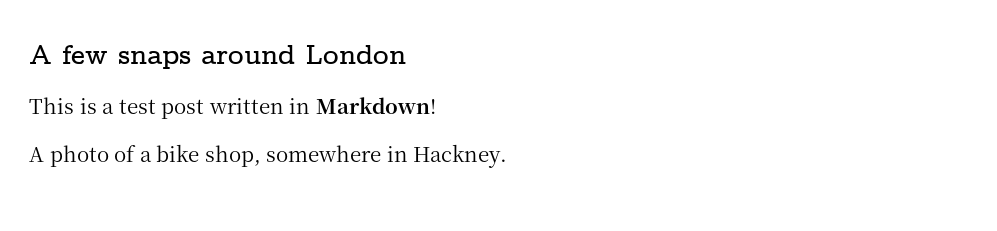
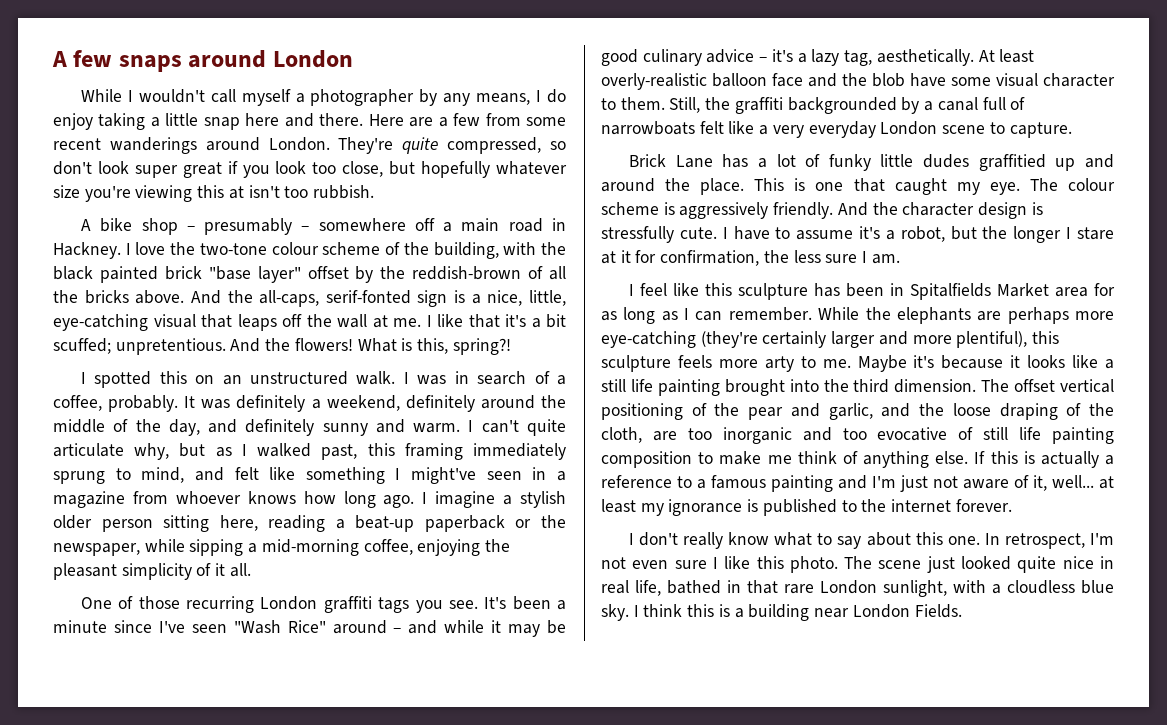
- This is a test post written in Markdown!
- A photo of a bike shop, somewhere in Hackney.
+ While I wouldn't call myself a photographer by any means, I do enjoy taking a little snap here and there. Here are a few from some recent wanderings around London. They're quite compressed, so don't look super great if you look too close, but hopefully whatever size you're viewing this at isn't too rubbish.
+ A bike shop – presumably – somewhere off a main road in Hackney. I love the two-tone colour scheme of the building, with the black painted brick "base layer" offset by the reddish-brown of all the bricks above. And the all-caps, serif-fonted sign is a nice, little, eye-catching visual that leaps off the wall at me. I like that it's a bit scuffed; unpretentious. And the flowers! What is this, spring?!
+ I spotted this on an unstructured walk. I was in search of a coffee, probably. It was definitely a weekend, definitely around the middle of the day, and definitely sunny and warm. I can't quite articulate why, but as I walked past, this framing immediately sprung to mind, and felt like something I might've seen in a magazine from whoever knows how long ago. I imagine a stylish older person sitting here, reading a beat-up paperback or the newspaper, while sipping a mid-morning coffee, enjoying the pleasant simplicity of it all.
+ One of those recurring London graffiti tags you see. It's been a minute since I've seen "Wash Rice" around – and while it may be good culinary advice – it's a lazy tag, aesthetically. At least overly-realistic balloon face and the blob have some visual character to them. Still, the graffiti backgrounded by a canal full of narrowboats felt like a very everyday London scene to capture.
+ Brick Lane has a lot of funky little dudes graffitied up and around the place. This is one that caught my eye. The colour scheme is aggressively friendly. And the character design is stressfully cute. I have to assume it's a robot, but the longer I stare at it for confirmation, the less sure I am.
+ I feel like this sculpture has been in Spitalfields Market area for as long as I can remember. While the elephants are perhaps more eye-catching (they're certainly larger and more plentiful), this sculpture feels more arty to me. Maybe it's because it looks like a still life painting brought into the third dimension. The offset vertical positioning of the pear and garlic, and the loose draping of the cloth, are too inorganic and too evocative of still life painting composition to make me think of anything else. If this is actually a reference to a famous painting and I'm just not aware of it, well... at least my ignorance is published to the internet forever.
+ I don't really know what to say about this one. In retrospect, I'm not even sure I like this photo. The scene just looked quite nice in real life, bathed in that rare London sunlight, with a cloudless blue sky. I think this is a building near London Fields.

